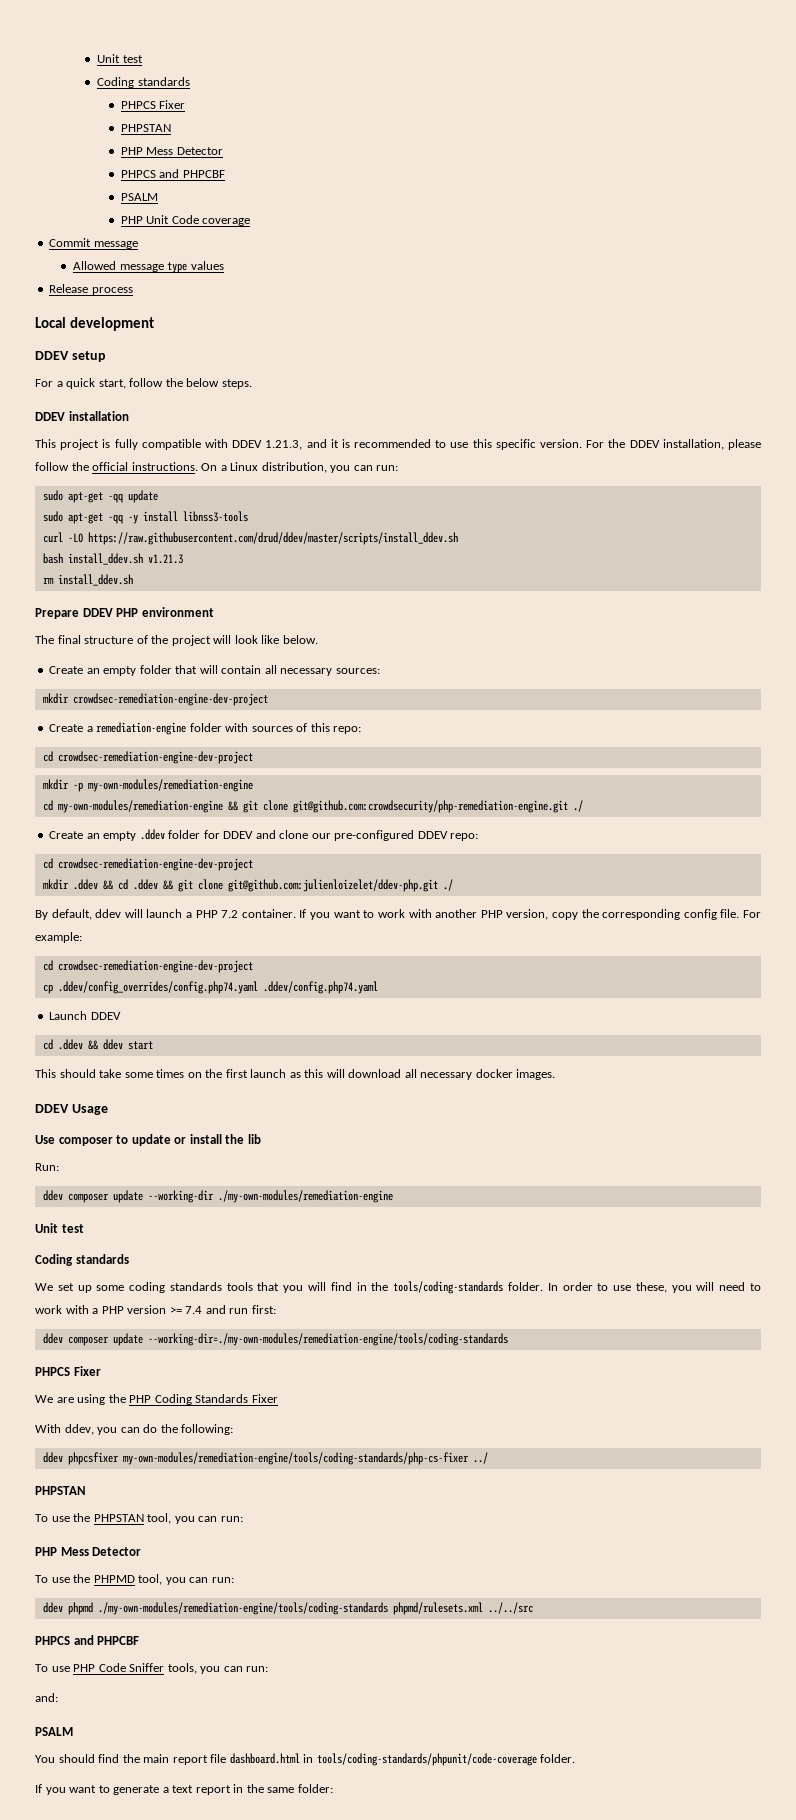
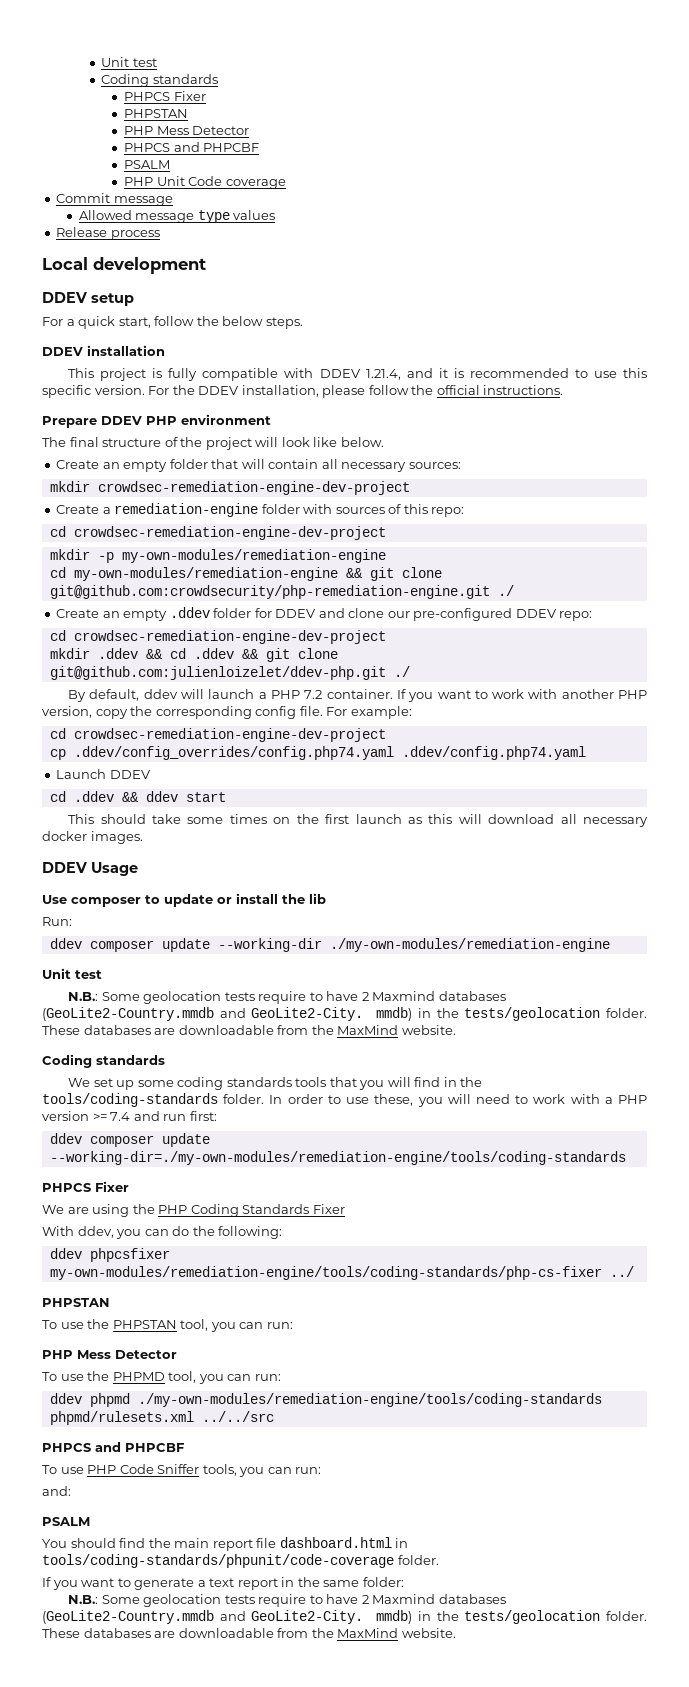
- This project is fully compatible with DDEV 1.21.3, and it is recommended to use this specific version.
+ This project is fully compatible with DDEV 1.21.4, and it is recommended to use this specific version.
- On a Linux distribution, you can run:
- sudo apt-get -qq update
- sudo apt-get -qq -y install libnss3-tools
- curl -LO https://raw.githubusercontent.com/drud/ddev/master/scripts/install_ddev.sh
- bash install_ddev.sh v1.21.3
- rm install_ddev.sh
  ddev composer update --working-dir ./my-own-modules/remediation-engine
  Unit test
+ N.B.: Some geolocation tests require to have 2 Maxmind databases (GeoLite2-Country.mmdb and GeoLite2-City. mmdb) in the tests/geolocation folder. These databases are downloadable from the MaxMind website.
  If you want to generate a text report in the same folder:
+ N.B.: Some geolocation tests require to have 2 Maxmind databases (GeoLite2-Country.mmdb and GeoLite2-City. mmdb) in the tests/geolocation folder. These databases are downloadable from the MaxMind website.

